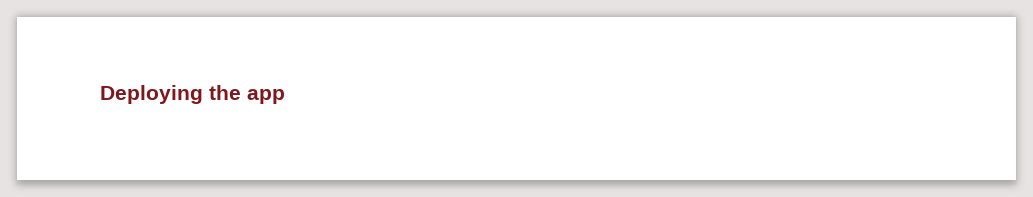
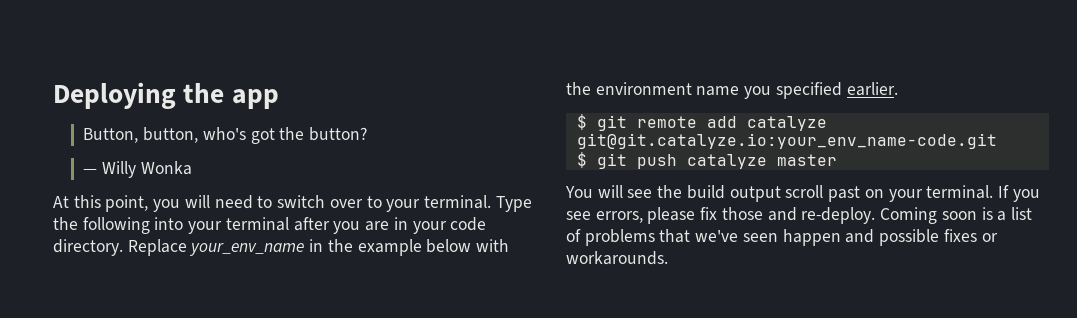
+ Button, button, who's got the button?
+ — Willy Wonka
+ At this point, you will need to switch over to your terminal. Type the following into your terminal after you are in your code directory. Replace your_env_name in the example below with the environment name you specified earlier.
+ $ git remote add catalyze git@git.catalyze.io:your_env_name-code.git
+ $ git push catalyze master
+ You will see the build output scroll past on your terminal. If you see errors, please fix those and re-deploy. Coming soon is a list of problems that we've seen happen and possible fixes or workarounds.

